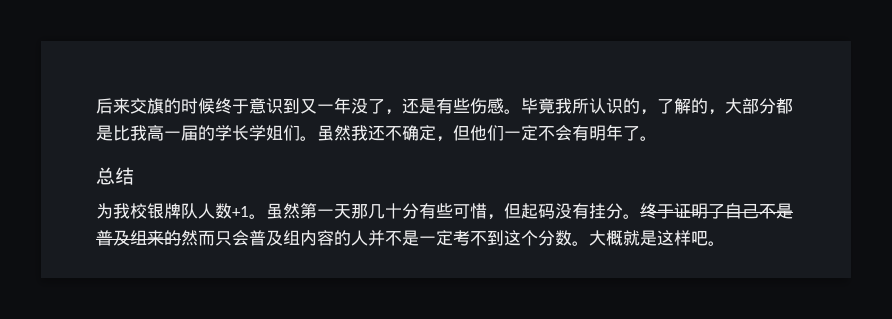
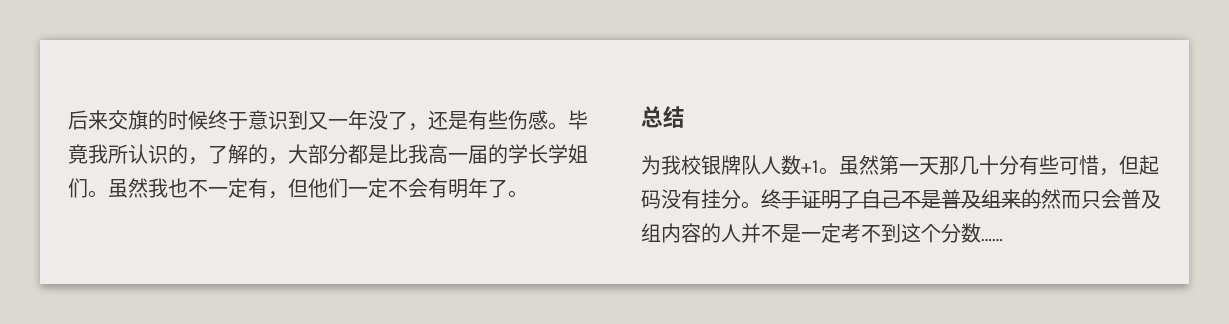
- 虽然我还不确定，但他们一定不会有明年了。
+ 虽然我也不一定有，但他们一定不会有明年了。
- 终于证明了自己不是普及组来的然而只会普及组内容的人并不是一定考不到这个分数。大概就是这样吧。
+ 终于证明了自己不是普及组来的然而只会普及组内容的人并不是一定考不到这个分数……

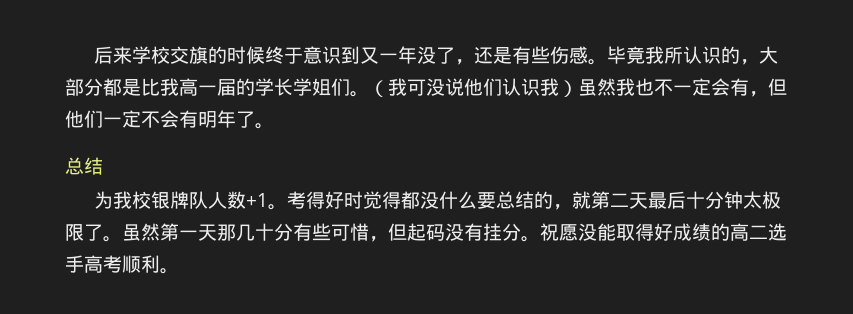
- 后来交旗的时候终于意识到又一年没了，还是有些伤感。
+ 后来学校交旗的时候终于意识到又一年没了，还是有些伤感。
- 毕竟我所认识的，了解的，大部分都是比我高一届的学长学姐们。
+ 毕竟我所认识的，大部分都是比我高一届的学长学姐们。
- 虽然我也不一定有，但他们一定不会有明年了。
+ （我可没说他们认识我）虽然我也不一定会有，但他们一定不会有明年了。
+ 考得好时觉得都没什么要总结的，就第二天最后十分钟太极限了。
- 终于证明了自己不是普及组来的然而只会普及组内容的人并不是一定考不到这个分数……
+ 祝愿没能取得好成绩的高二选手高考顺利。

